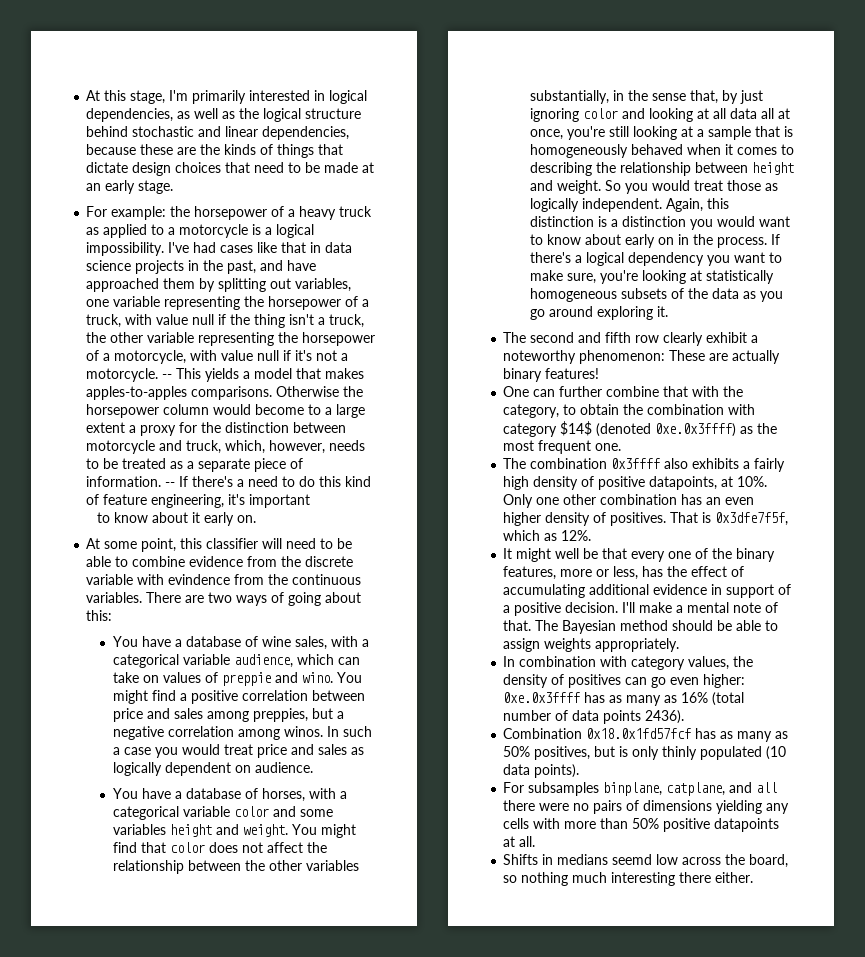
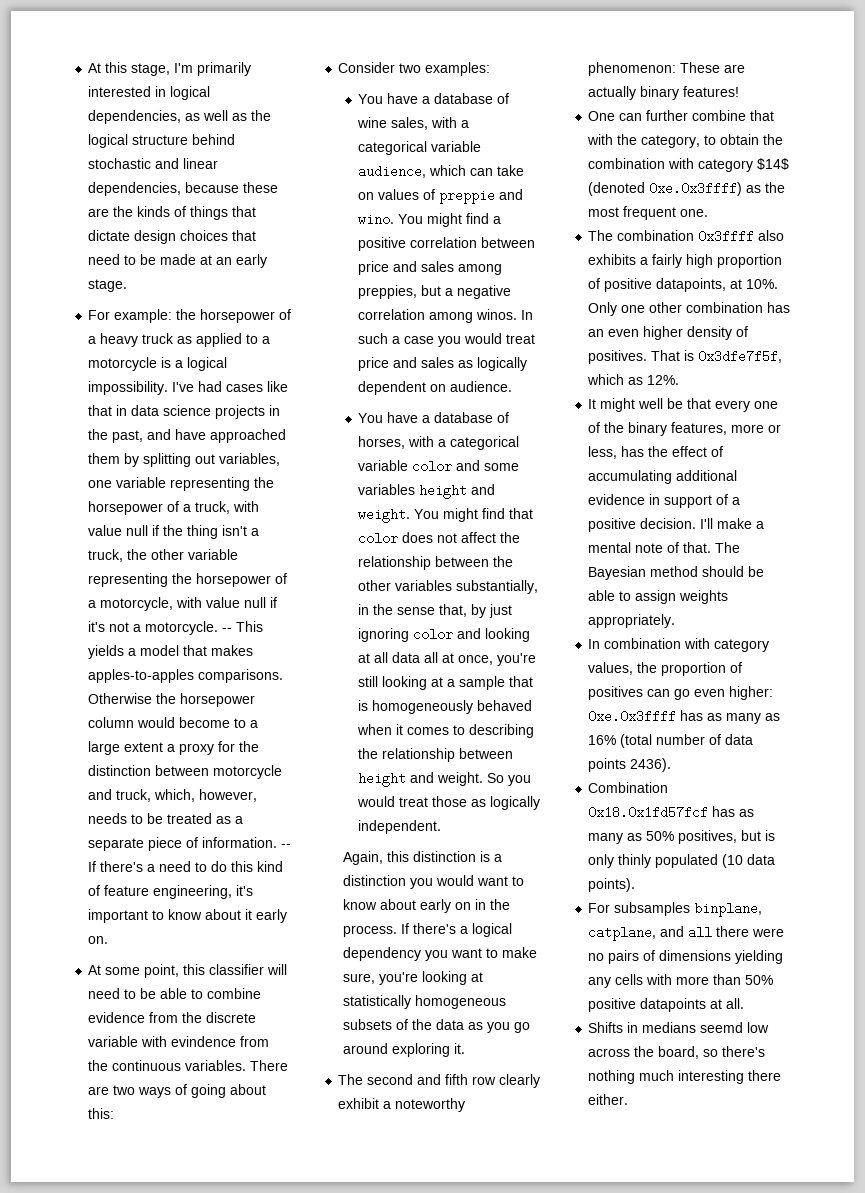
- -- If there's a need to do this kind of feature engineering, it's important
- to know about it early on.
+ -- If there's a need to do this kind of feature engineering, it's important to know about it early on.
+ Consider two examples:
- So you would treat those as logically independent. Again, this distinction is a distinction you would want to know about early on in the process.
+ So you would treat those as logically independent.
+ Again, this distinction is a distinction you would want to know about early on in the process.
- The combination 0x3ffff also exhibits a fairly high density of positive datapoints, at 10%.
+ The combination 0x3ffff also exhibits a fairly high proportion of positive datapoints, at 10%.
- In combination with category values, the density of positives can go even higher: 0xe.0x3ffff has as many as 16% (total number of data points 2436).
+ In combination with category values, the proportion of positives can go even higher: 0xe.0x3ffff has as many as 16% (total number of data points 2436).
- Shifts in medians seemd low across the board, so nothing much interesting there either.
+ Shifts in medians seemd low across the board, so there's nothing much interesting there either.

